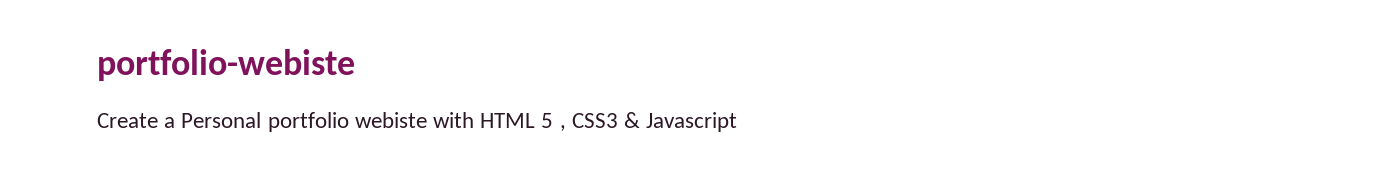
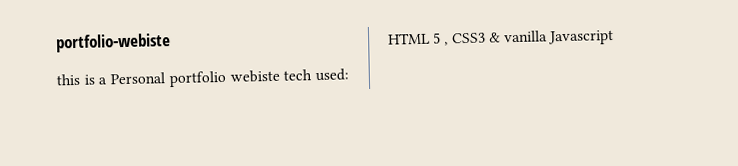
- Create a Personal portfolio webiste with HTML 5 , CSS3 & Javascript
+ this is a Personal portfolio webiste tech used: HTML 5 , CSS3 & vanilla Javascript

